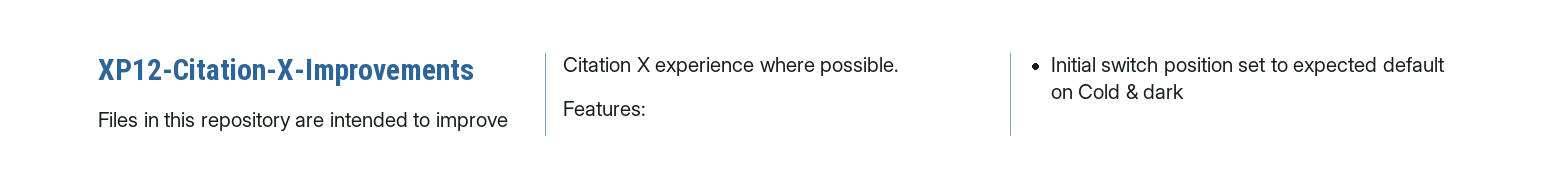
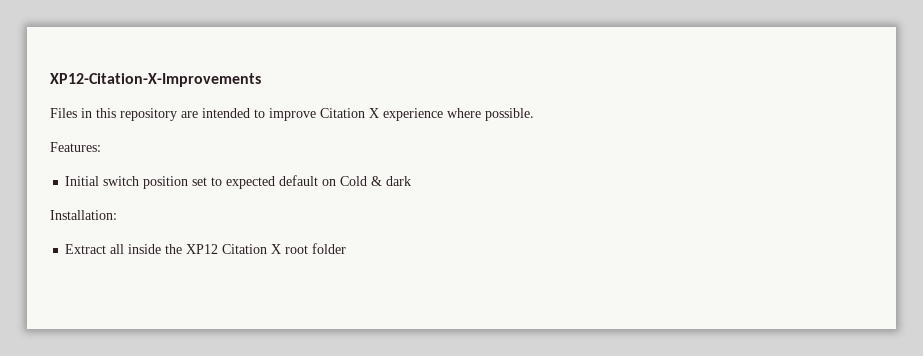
+ Installation:
+ Extract all inside the XP12 Citation X root folder

